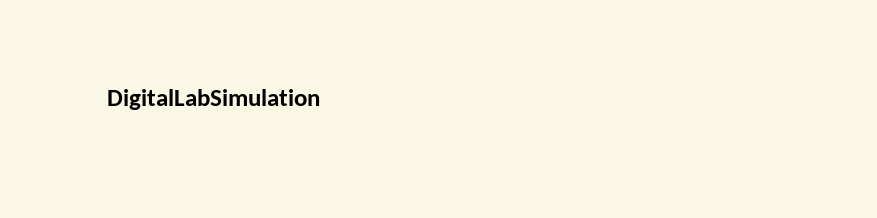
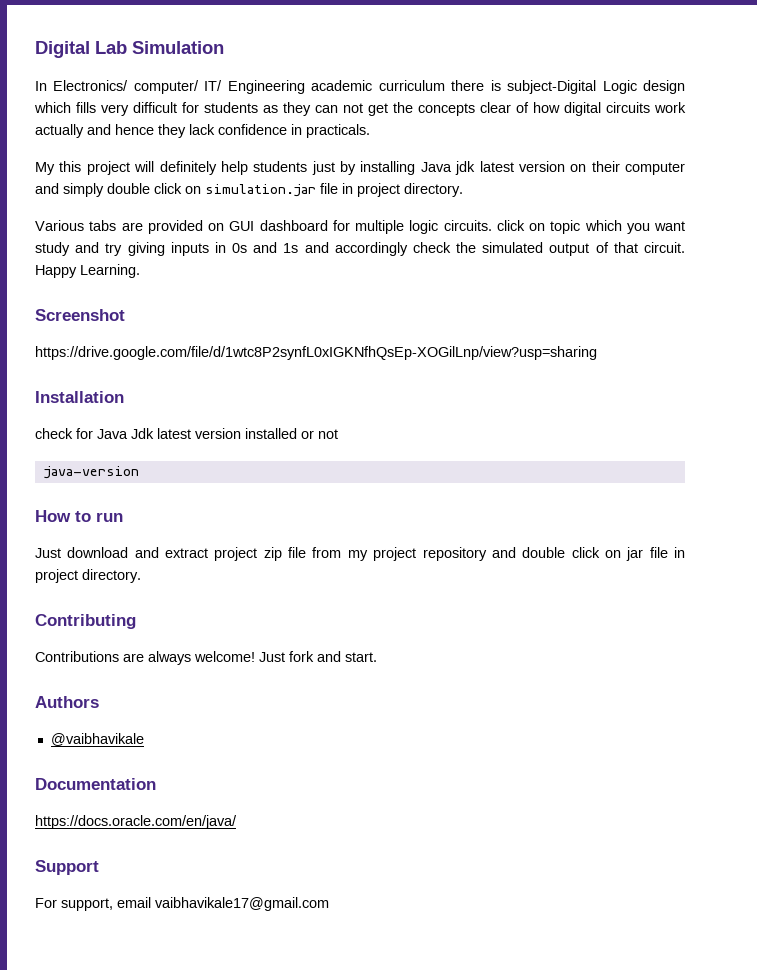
- DigitalLabSimulation
+ Digital Lab Simulation
+ In Electronics/ computer/ IT/ Engineering academic curriculum there is subject-Digital Logic design which fills very difficult for students as they can not get the concepts clear of how digital circuits work actually and hence they lack confidence in practicals.
+ My this project will definitely help students just by installing Java jdk latest version on their computer and simply double click on simulation.jar file in project directory.
+ Various tabs are provided on GUI dashboard for multiple logic circuits. click on topic which you want study and try giving inputs in 0s and 1s and accordingly check the simulated output of that circuit. Happy Learning.
+ Screenshot
+ https://drive.google.com/file/d/1wtc8P2synfL0xIGKNfhQsEp-XOGilLnp/view?usp=sharing
+ Installation
+ check for Java Jdk latest version installed or not
+ java-version
+ How to run
+ Just download and extract project zip file from my project repository and double click on jar file in project directory.
+ Contributing
+ Contributions are always welcome! Just fork and start.
+ Authors
+ @vaibhavikale
+ Documentation
+ https://docs.oracle.com/en/java/
+ Support
+ For support, email vaibhavikale17@gmail.com

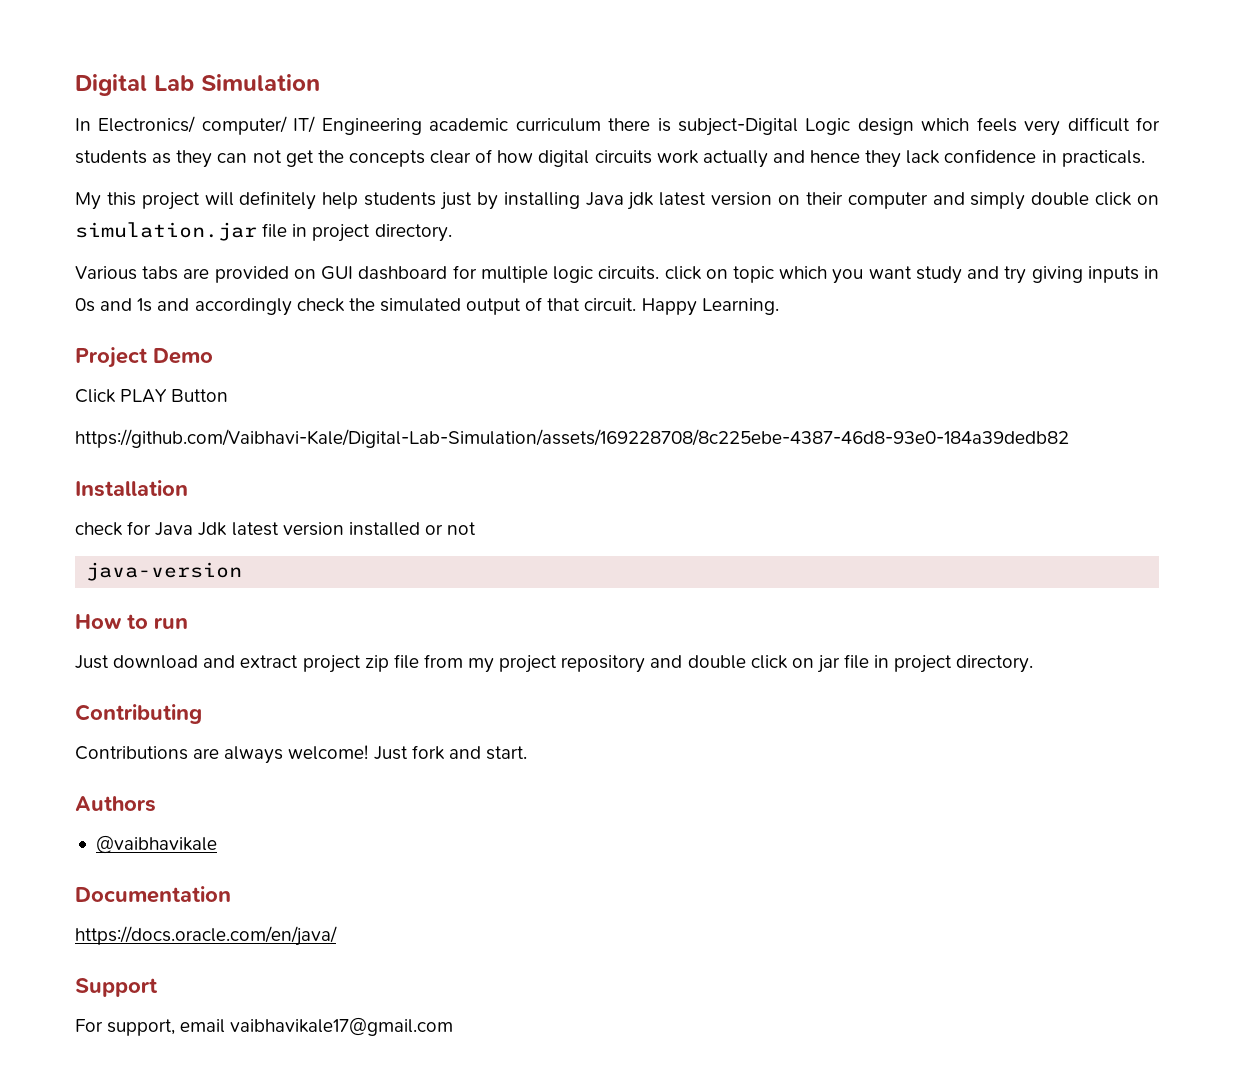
- In Electronics/ computer/ IT/ Engineering academic curriculum there is subject-Digital Logic design which fills very difficult for students as they can not get the concepts clear of how digital circuits work actually and hence they lack confidence in practicals.
+ In Electronics/ computer/ IT/ Engineering academic curriculum there is subject-Digital Logic design which feels very difficult for students as they can not get the concepts clear of how digital circuits work actually and hence they lack confidence in practicals.
- Screenshot
- https://drive.google.com/file/d/1wtc8P2synfL0xIGKNfhQsEp-XOGilLnp/view?usp=sharing
+ Project Demo
+ Click PLAY Button
+ https://github.com/Vaibhavi-Kale/Digital-Lab-Simulation/assets/169228708/8c225ebe-4387-46d8-93e0-184a39dedb82

